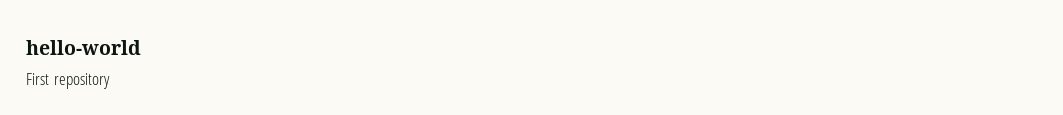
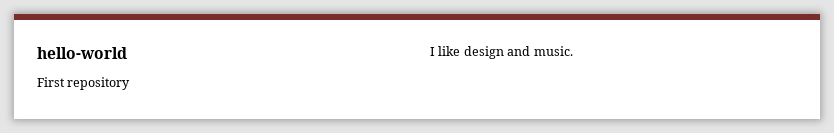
+ I like design and music.

